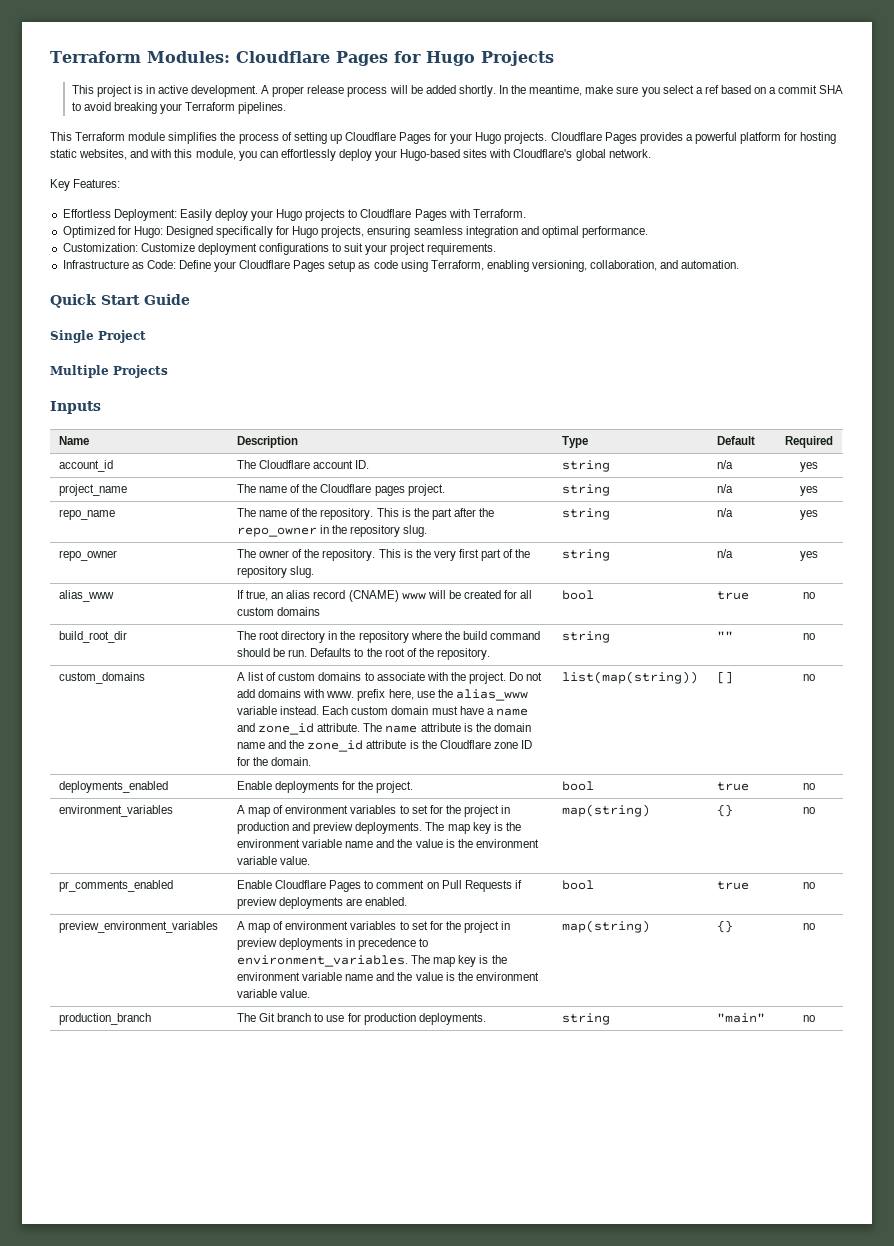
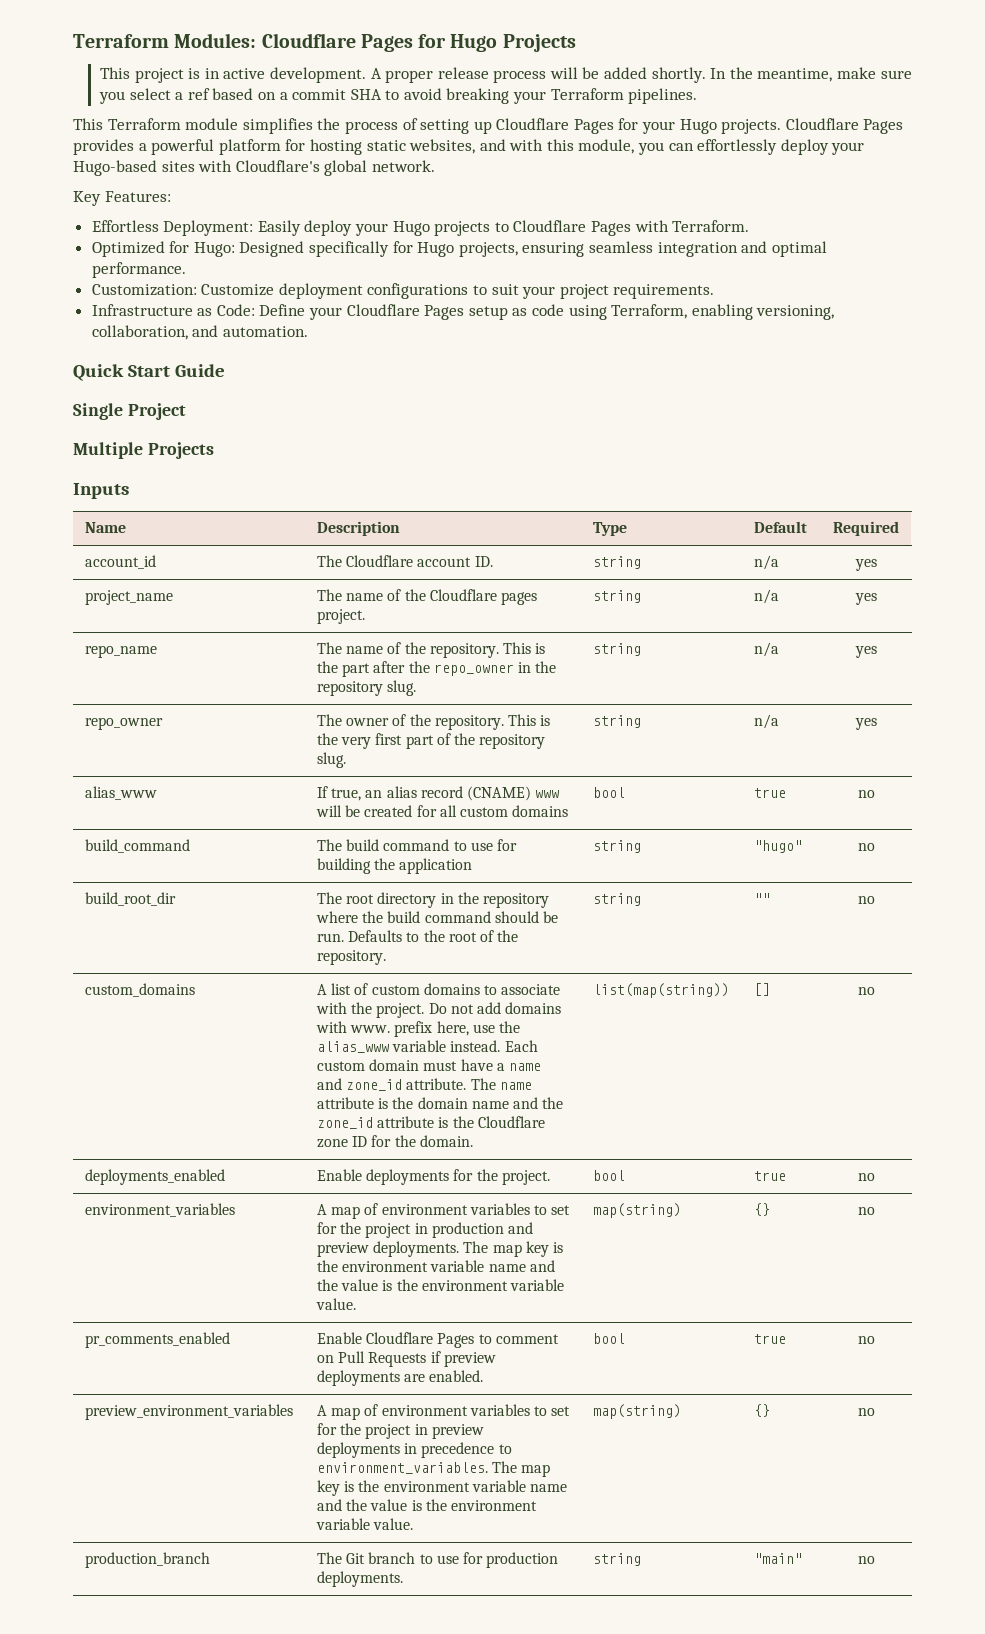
+ build_command | The build command to use for building the application | string | "hugo" | no

